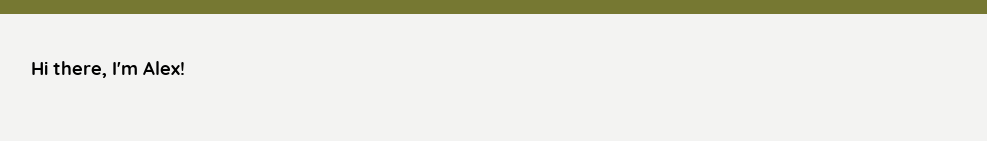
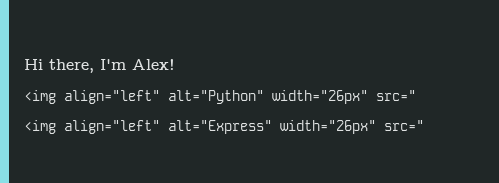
+ <img align="left" alt="Python" width="26px" src="
+ <img align="left" alt="Express" width="26px" src="

